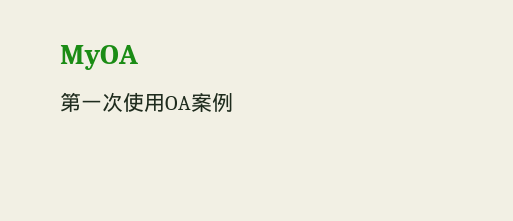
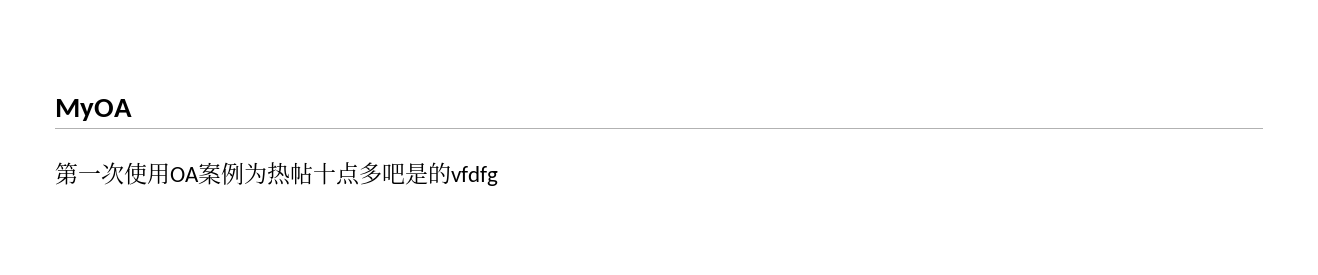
- 第一次使用OA案例
+ 第一次使用OA案例为热帖十点多吧是的vfdfg

